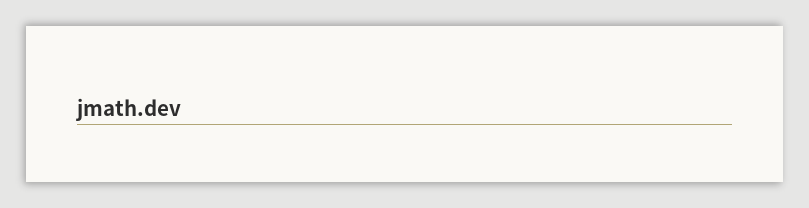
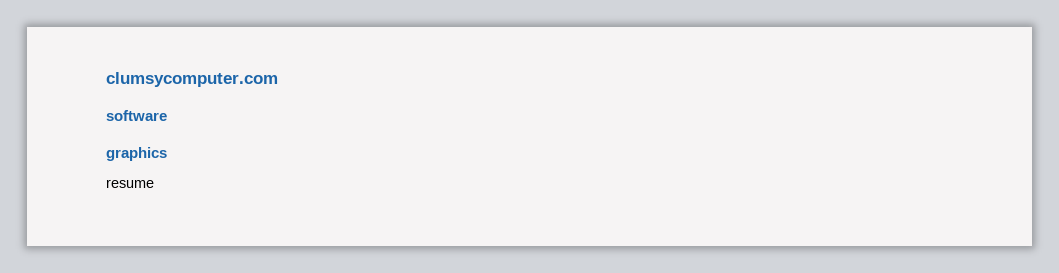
- jmath.dev
+ clumsycomputer.com
+ software
+ graphics
+ resume

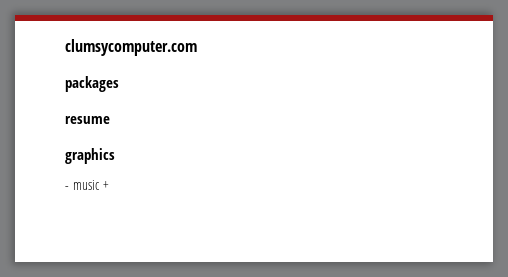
- software
+ packages
+ resume
- resume
+ - music +

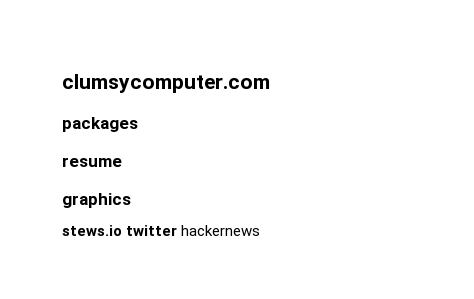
- - music +
+ stews.io twitter hackernews

